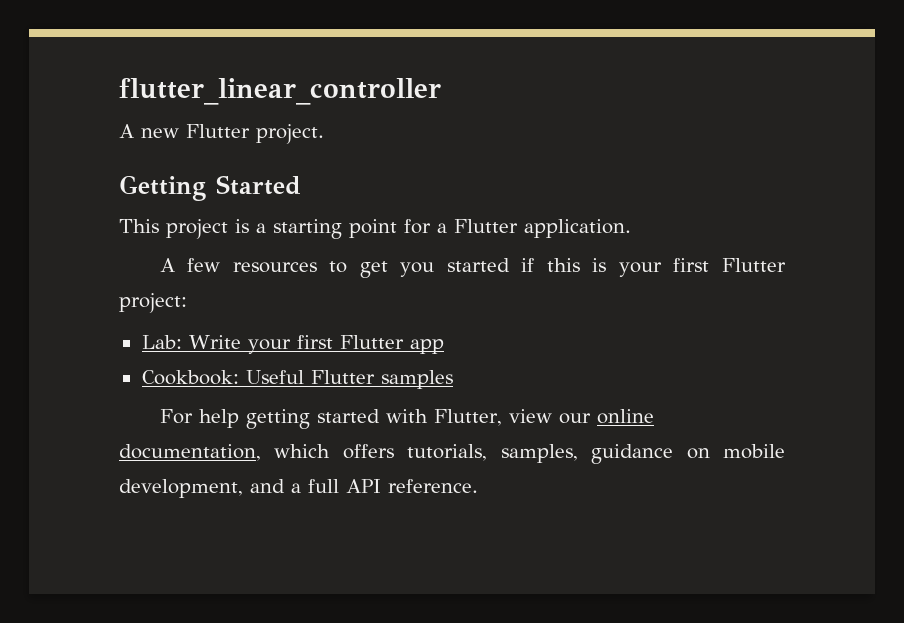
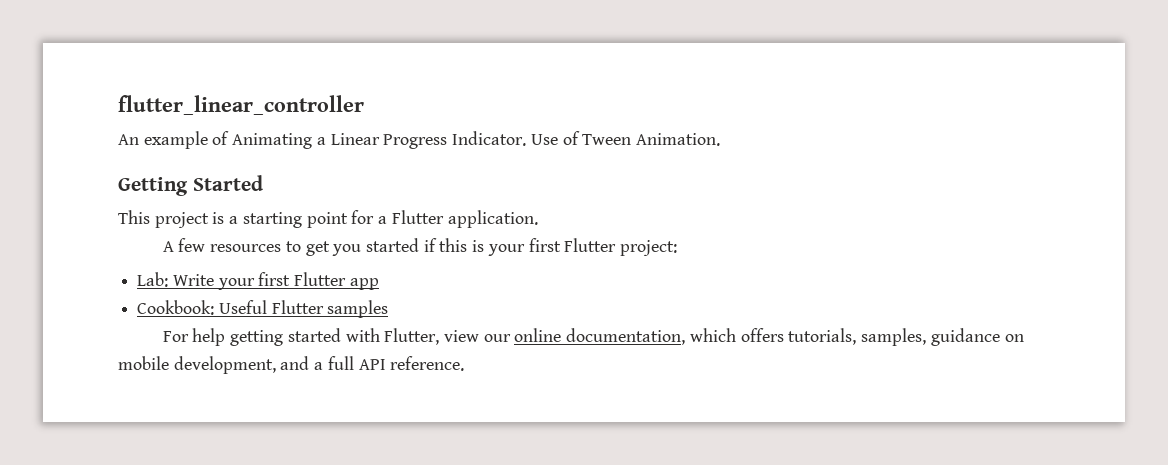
- A new Flutter project.
+ An example of Animating a Linear Progress Indicator. Use of Tween Animation.

